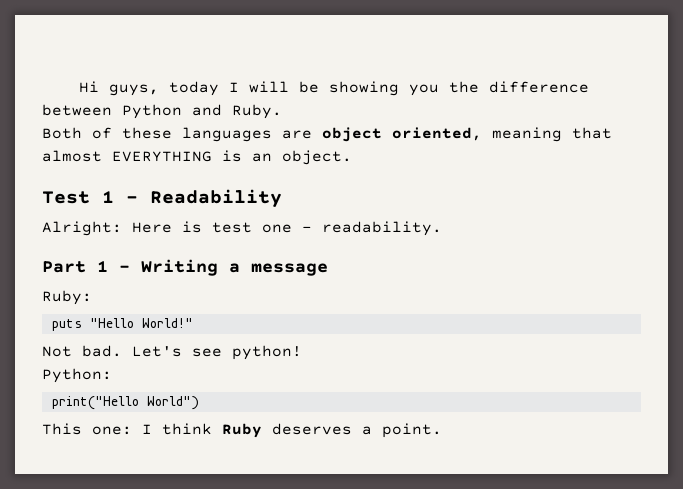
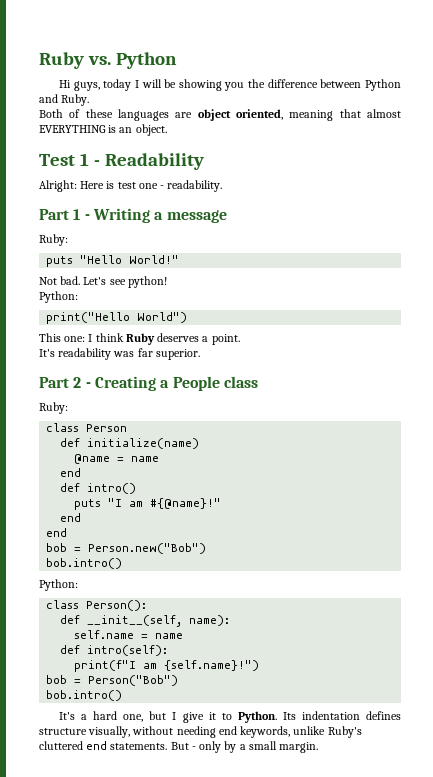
+ Ruby vs. Python
+ It's readability was far superior.
+ Part 2 - Creating a People class
+ Ruby:
+ class Person
+ def initialize(name)
+ @name = name
+ end
+ def intro()
+ puts "I am #{@name}!"
+ end
+ end
+ bob = Person.new("Bob")
+ bob.intro()
+ Python:
+ class Person():
+ def __init__(self, name):
+ self.name = name
+ def intro(self):
+ print(f"I am {self.name}!")
+ bob = Person("Bob")
+ bob.intro()
+ It's a hard one, but I give it to Python. Its indentation defines structure visually, without needing end keywords, unlike Ruby's cluttered end statements. But - only by a small margin.

